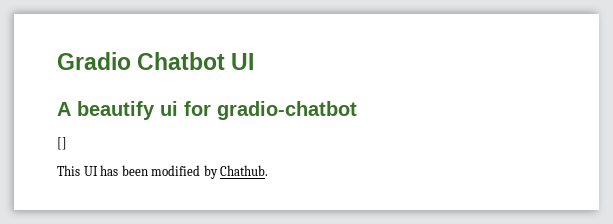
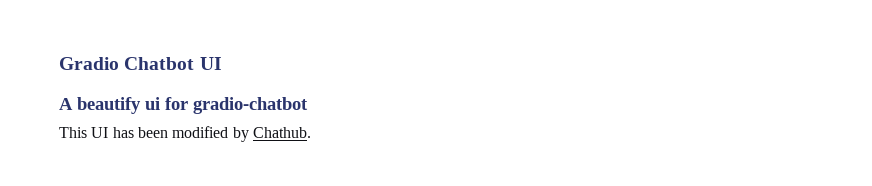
- []

